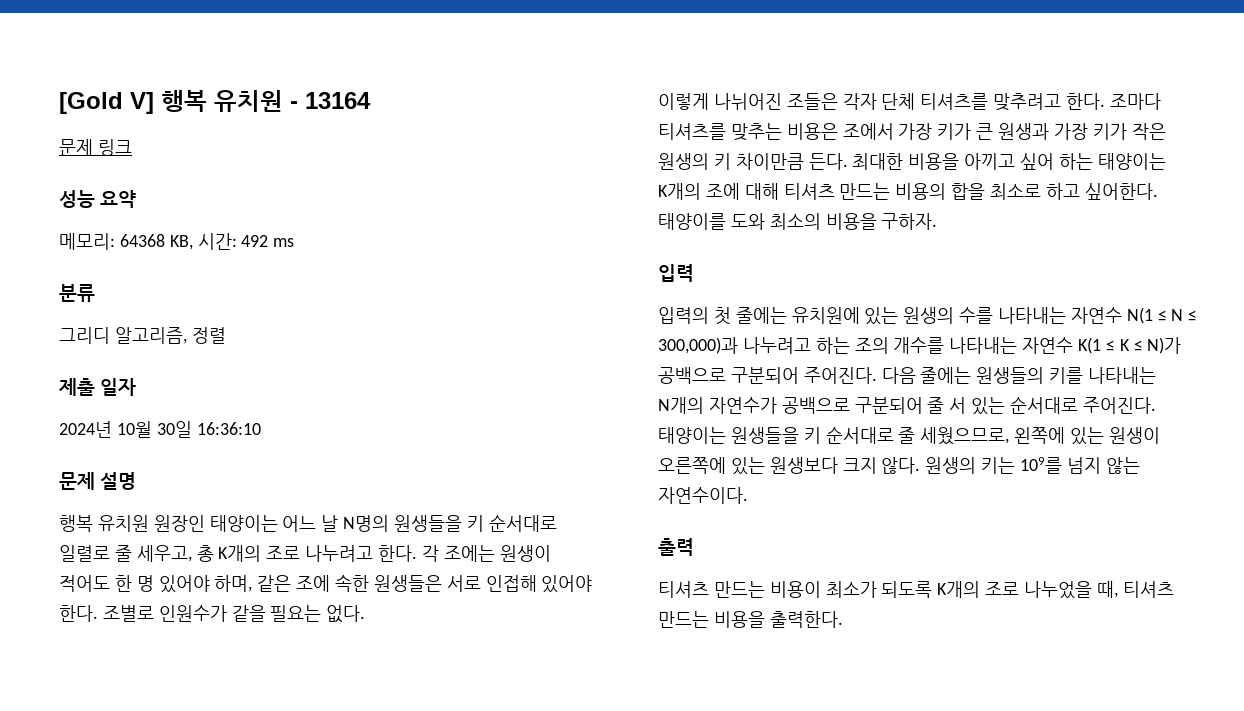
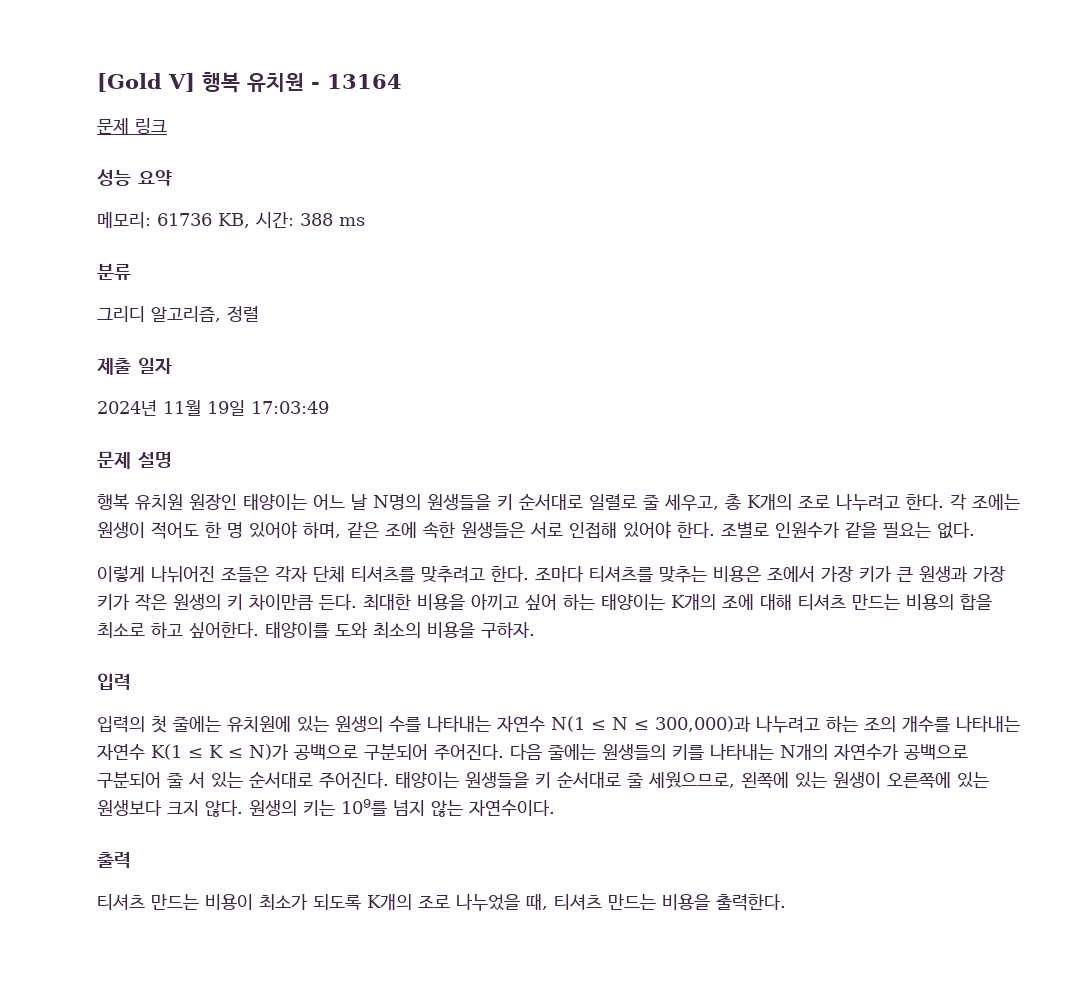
- 메모리: 64368 KB, 시간: 492 ms
+ 메모리: 61736 KB, 시간: 388 ms
- 2024년 10월 30일 16:36:10
+ 2024년 11월 19일 17:03:49

